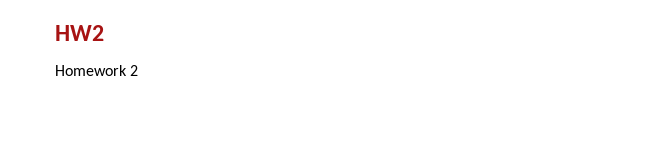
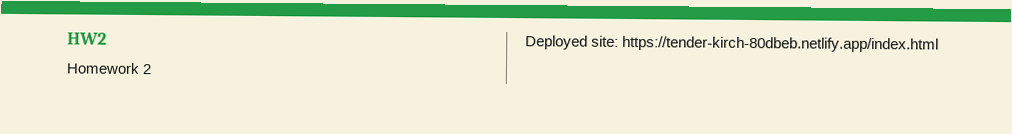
+ Deployed site: https://tender-kirch-80dbeb.netlify.app/index.html

